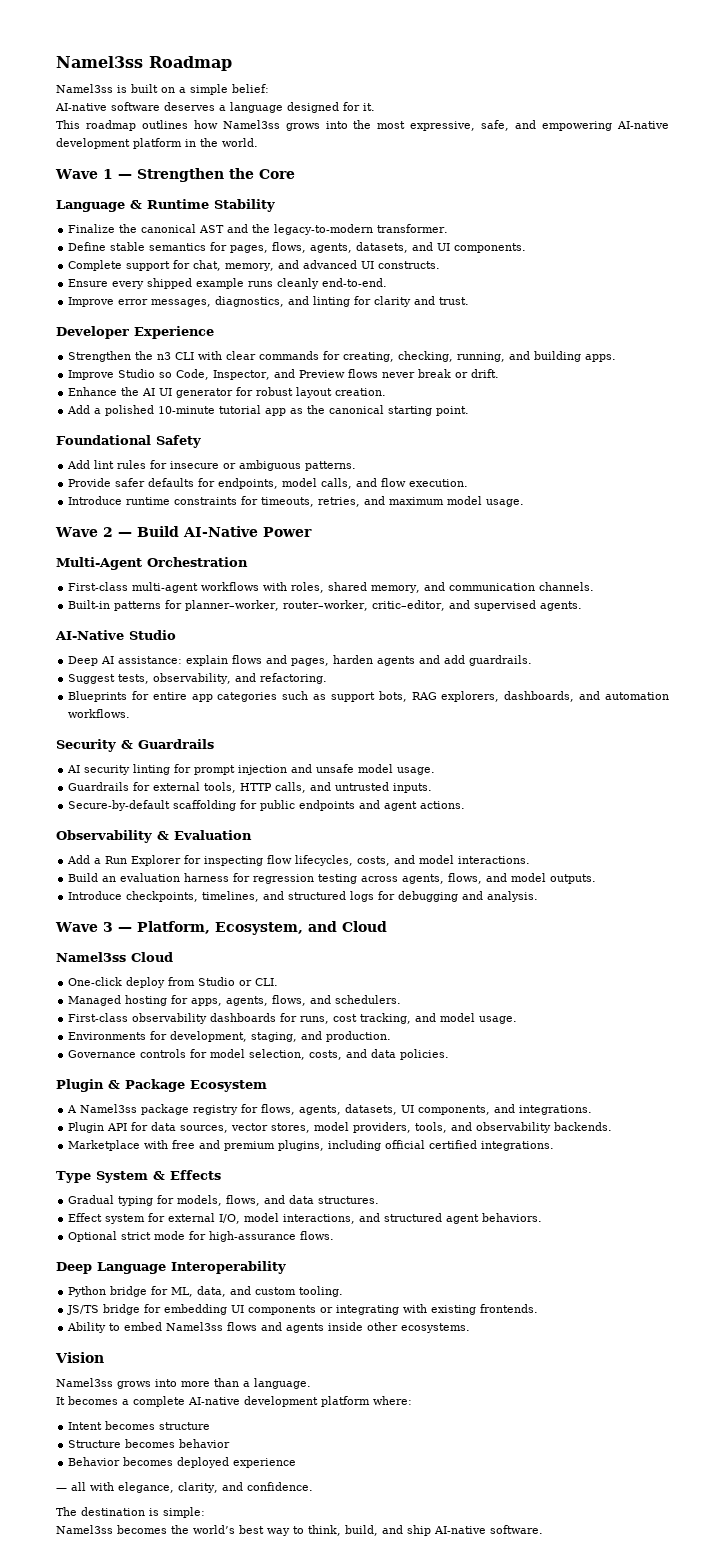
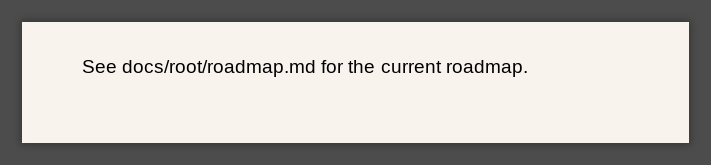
- Namel3ss Roadmap
- Namel3ss is built on a simple belief:
- AI-native software deserves a language designed for it.
- This roadmap outlines how Namel3ss grows into the most expressive, safe, and empowering AI-native development platform in the world.
- Wave 1 — Strengthen the Core
- Language & Runtime Stability
- Finalize the canonical AST and the legacy-to-modern transformer.
- Define stable semantics for pages, flows, agents, datasets, and UI components.
- Complete support for chat, memory, and advanced UI constructs.
- Ensure every shipped example runs cleanly end-to-end.
- Improve error messages, diagnostics, and linting for clarity and trust.
- Developer Experience
- Strengthen the n3 CLI with clear commands for creating, checking, running, and building apps.
- Improve Studio so Code, Inspector, and Preview flows never break or drift.
- Enhance the AI UI generator for robust layout creation.
- Add a polished 10-minute tutorial app as the canonical starting point.
- Foundational Safety
- Add lint rules for insecure or ambiguous patterns.
- Provide safer defaults for endpoints, model calls, and flow execution.
- Introduce runtime constraints for timeouts, retries, and maximum model usage.
- Wave 2 — Build AI-Native Power
- Multi-Agent Orchestration
- First-class multi-agent workflows with roles, shared memory, and communication channels.
- Built-in patterns for planner–worker, router–worker, critic–editor, and supervised agents.
- AI-Native Studio
- Deep AI assistance: explain flows and pages, harden agents and add guardrails.
- Suggest tests, observability, and refactoring.
- Blueprints for entire app categories such as support bots, RAG explorers, dashboards, and automation workflows.
- Security & Guardrails
- AI security linting for prompt injection and unsafe model usage.
- Guardrails for external tools, HTTP calls, and untrusted inputs.
- Secure-by-default scaffolding for public endpoints and agent actions.
- Observability & Evaluation
- Add a Run Explorer for inspecting flow lifecycles, costs, and model interactions.
- Build an evaluation harness for regression testing across agents, flows, and model outputs.
- Introduce checkpoints, timelines, and structured logs for debugging and analysis.
- Wave 3 — Platform, Ecosystem, and Cloud
- Namel3ss Cloud
- One-click deploy from Studio or CLI.
- Managed hosting for apps, agents, flows, and schedulers.
- First-class observability dashboards for runs, cost tracking, and model usage.
- Environments for development, staging, and production.
- Governance controls for model selection, costs, and data policies.
- Plugin & Package Ecosystem
- A Namel3ss package registry for flows, agents, datasets, UI components, and integrations.
- Plugin API for data sources, vector stores, model providers, tools, and observability backends.
- Marketplace with free and premium plugins, including official certified integrations.
- Type System & Effects
- Gradual typing for models, flows, and data structures.
- Effect system for external I/O, model interactions, and structured agent behaviors.
- Optional strict mode for high-assurance flows.
- Deep Language Interoperability
- Python bridge for ML, data, and custom tooling.
- JS/TS bridge for embedding UI components or integrating with existing frontends.
- Ability to embed Namel3ss flows and agents inside other ecosystems.
- Vision
- Namel3ss grows into more than a language.
- It becomes a complete AI-native development platform where:
- Intent becomes structure
- Structure becomes behavior
- Behavior becomes deployed experience
- — all with elegance, clarity, and confidence.
- The destination is simple:
- Namel3ss becomes the world’s best way to think, build, and ship AI-native software.
+ See docs/root/roadmap.md for the current roadmap.

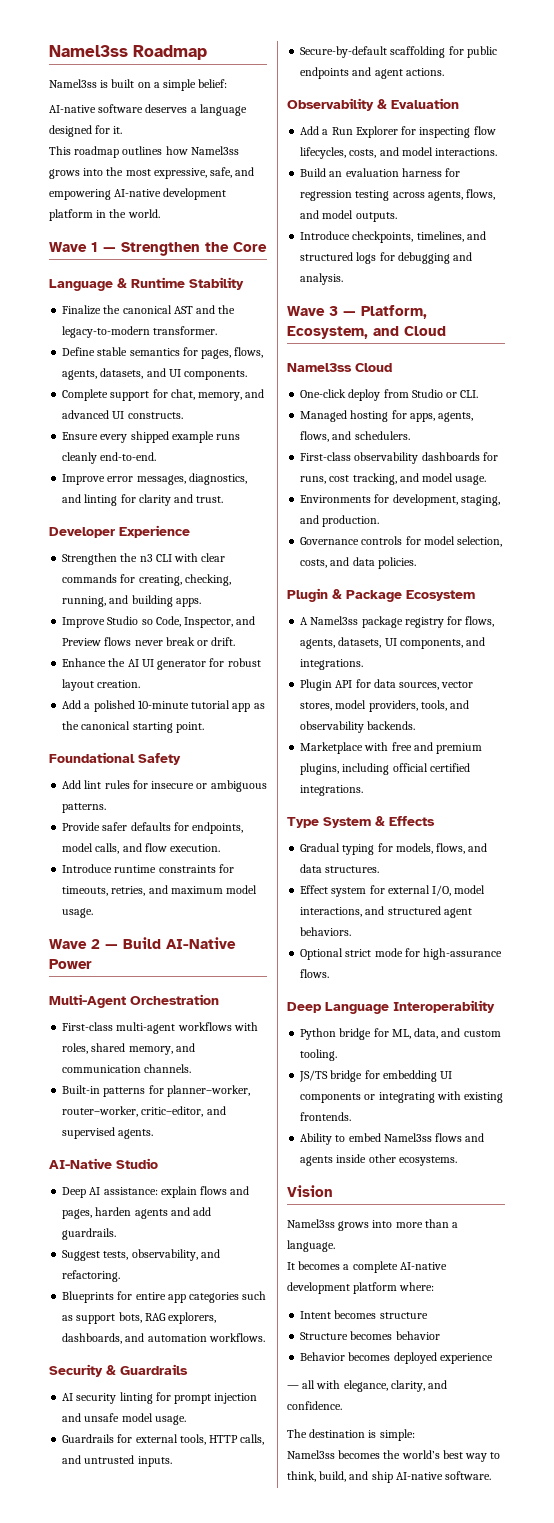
- See docs/root/roadmap.md for the current roadmap.
+ Namel3ss Roadmap
+ Namel3ss is built on a simple belief:
+ AI-native software deserves a language designed for it.
+ This roadmap outlines how Namel3ss grows into the most expressive, safe, and empowering AI-native development platform in the world.
+ Wave 1 — Strengthen the Core
+ Language & Runtime Stability
+ Finalize the canonical AST and the legacy-to-modern transformer.
+ Define stable semantics for pages, flows, agents, datasets, and UI components.
+ Complete support for chat, memory, and advanced UI constructs.
+ Ensure every shipped example runs cleanly end-to-end.
+ Improve error messages, diagnostics, and linting for clarity and trust.
+ Developer Experience
+ Strengthen the n3 CLI with clear commands for creating, checking, running, and building apps.
+ Improve Studio so Code, Inspector, and Preview flows never break or drift.
+ Enhance the AI UI generator for robust layout creation.
+ Add a polished 10-minute tutorial app as the canonical starting point.
+ Foundational Safety
+ Add lint rules for insecure or ambiguous patterns.
+ Provide safer defaults for endpoints, model calls, and flow execution.
+ Introduce runtime constraints for timeouts, retries, and maximum model usage.
+ Wave 2 — Build AI-Native Power
+ Multi-Agent Orchestration
+ First-class multi-agent workflows with roles, shared memory, and communication channels.
+ Built-in patterns for planner–worker, router–worker, critic–editor, and supervised agents.
+ AI-Native Studio
+ Deep AI assistance: explain flows and pages, harden agents and add guardrails.
+ Suggest tests, observability, and refactoring.
+ Blueprints for entire app categories such as support bots, RAG explorers, dashboards, and automation workflows.
+ Security & Guardrails
+ AI security linting for prompt injection and unsafe model usage.
+ Guardrails for external tools, HTTP calls, and untrusted inputs.
+ Secure-by-default scaffolding for public endpoints and agent actions.
+ Observability & Evaluation
+ Add a Run Explorer for inspecting flow lifecycles, costs, and model interactions.
+ Build an evaluation harness for regression testing across agents, flows, and model outputs.
+ Introduce checkpoints, timelines, and structured logs for debugging and analysis.
+ Wave 3 — Platform, Ecosystem, and Cloud
+ Namel3ss Cloud
+ One-click deploy from Studio or CLI.
+ Managed hosting for apps, agents, flows, and schedulers.
+ First-class observability dashboards for runs, cost tracking, and model usage.
+ Environments for development, staging, and production.
+ Governance controls for model selection, costs, and data policies.
+ Plugin & Package Ecosystem
+ A Namel3ss package registry for flows, agents, datasets, UI components, and integrations.
+ Plugin API for data sources, vector stores, model providers, tools, and observability backends.
+ Marketplace with free and premium plugins, including official certified integrations.
+ Type System & Effects
+ Gradual typing for models, flows, and data structures.
+ Effect system for external I/O, model interactions, and structured agent behaviors.
+ Optional strict mode for high-assurance flows.
+ Deep Language Interoperability
+ Python bridge for ML, data, and custom tooling.
+ JS/TS bridge for embedding UI components or integrating with existing frontends.
+ Ability to embed Namel3ss flows and agents inside other ecosystems.
+ Vision
+ Namel3ss grows into more than a language.
+ It becomes a complete AI-native development platform where:
+ Intent becomes structure
+ Structure becomes behavior
+ Behavior becomes deployed experience
+ — all with elegance, clarity, and confidence.
+ The destination is simple:
+ Namel3ss becomes the world’s best way to think, build, and ship AI-native software.

